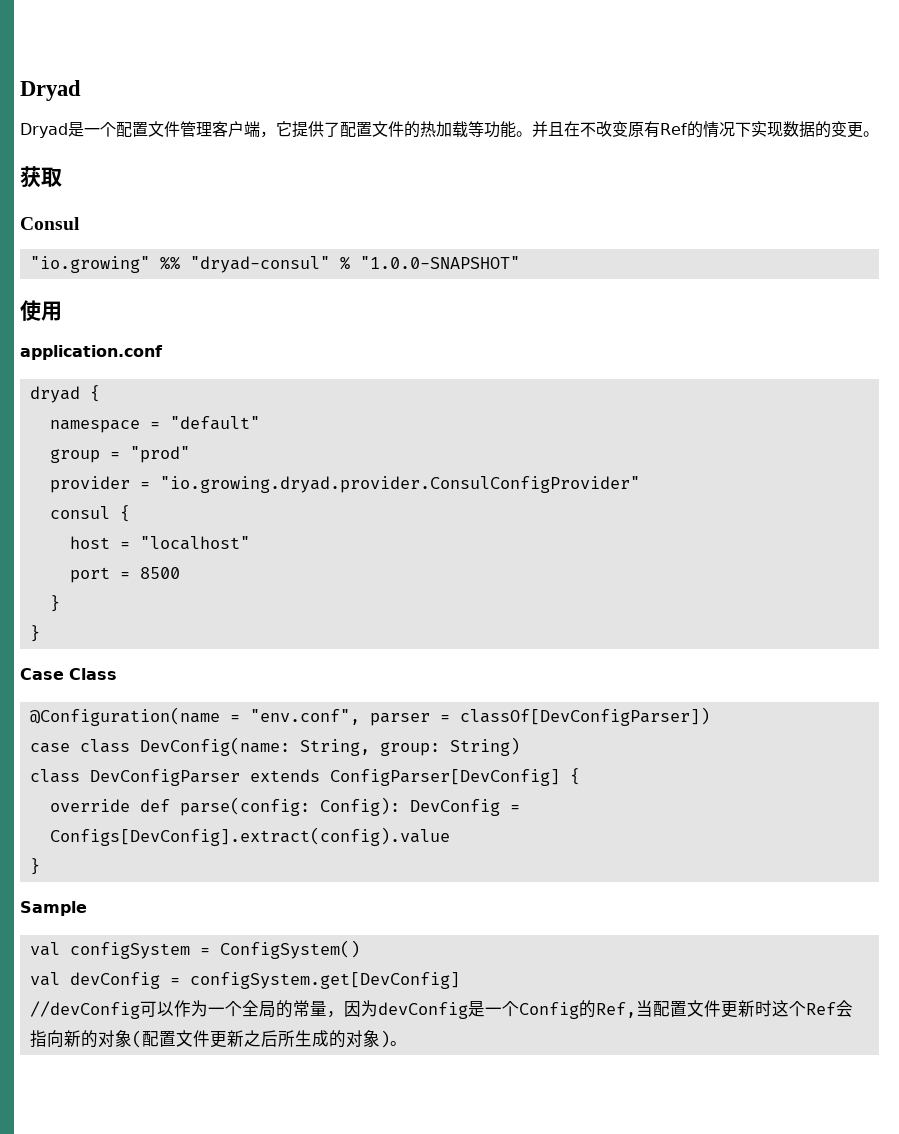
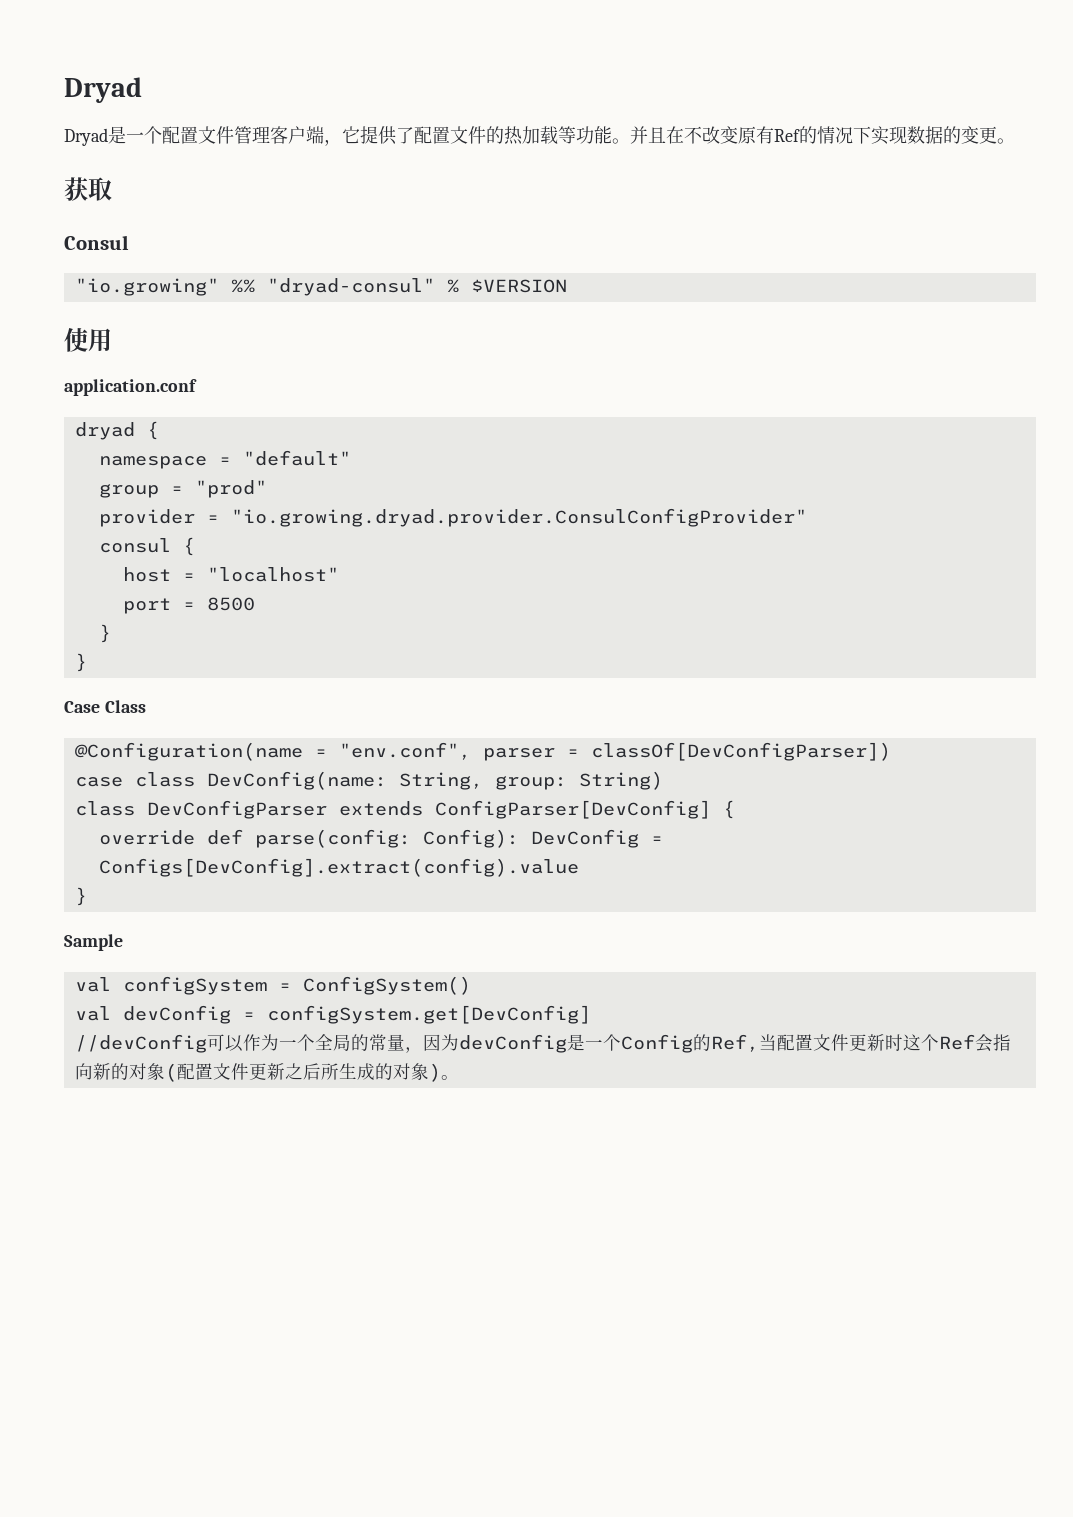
- "io.growing" %% "dryad-consul" % "1.0.0-SNAPSHOT"
+ "io.growing" %% "dryad-consul" % $VERSION

